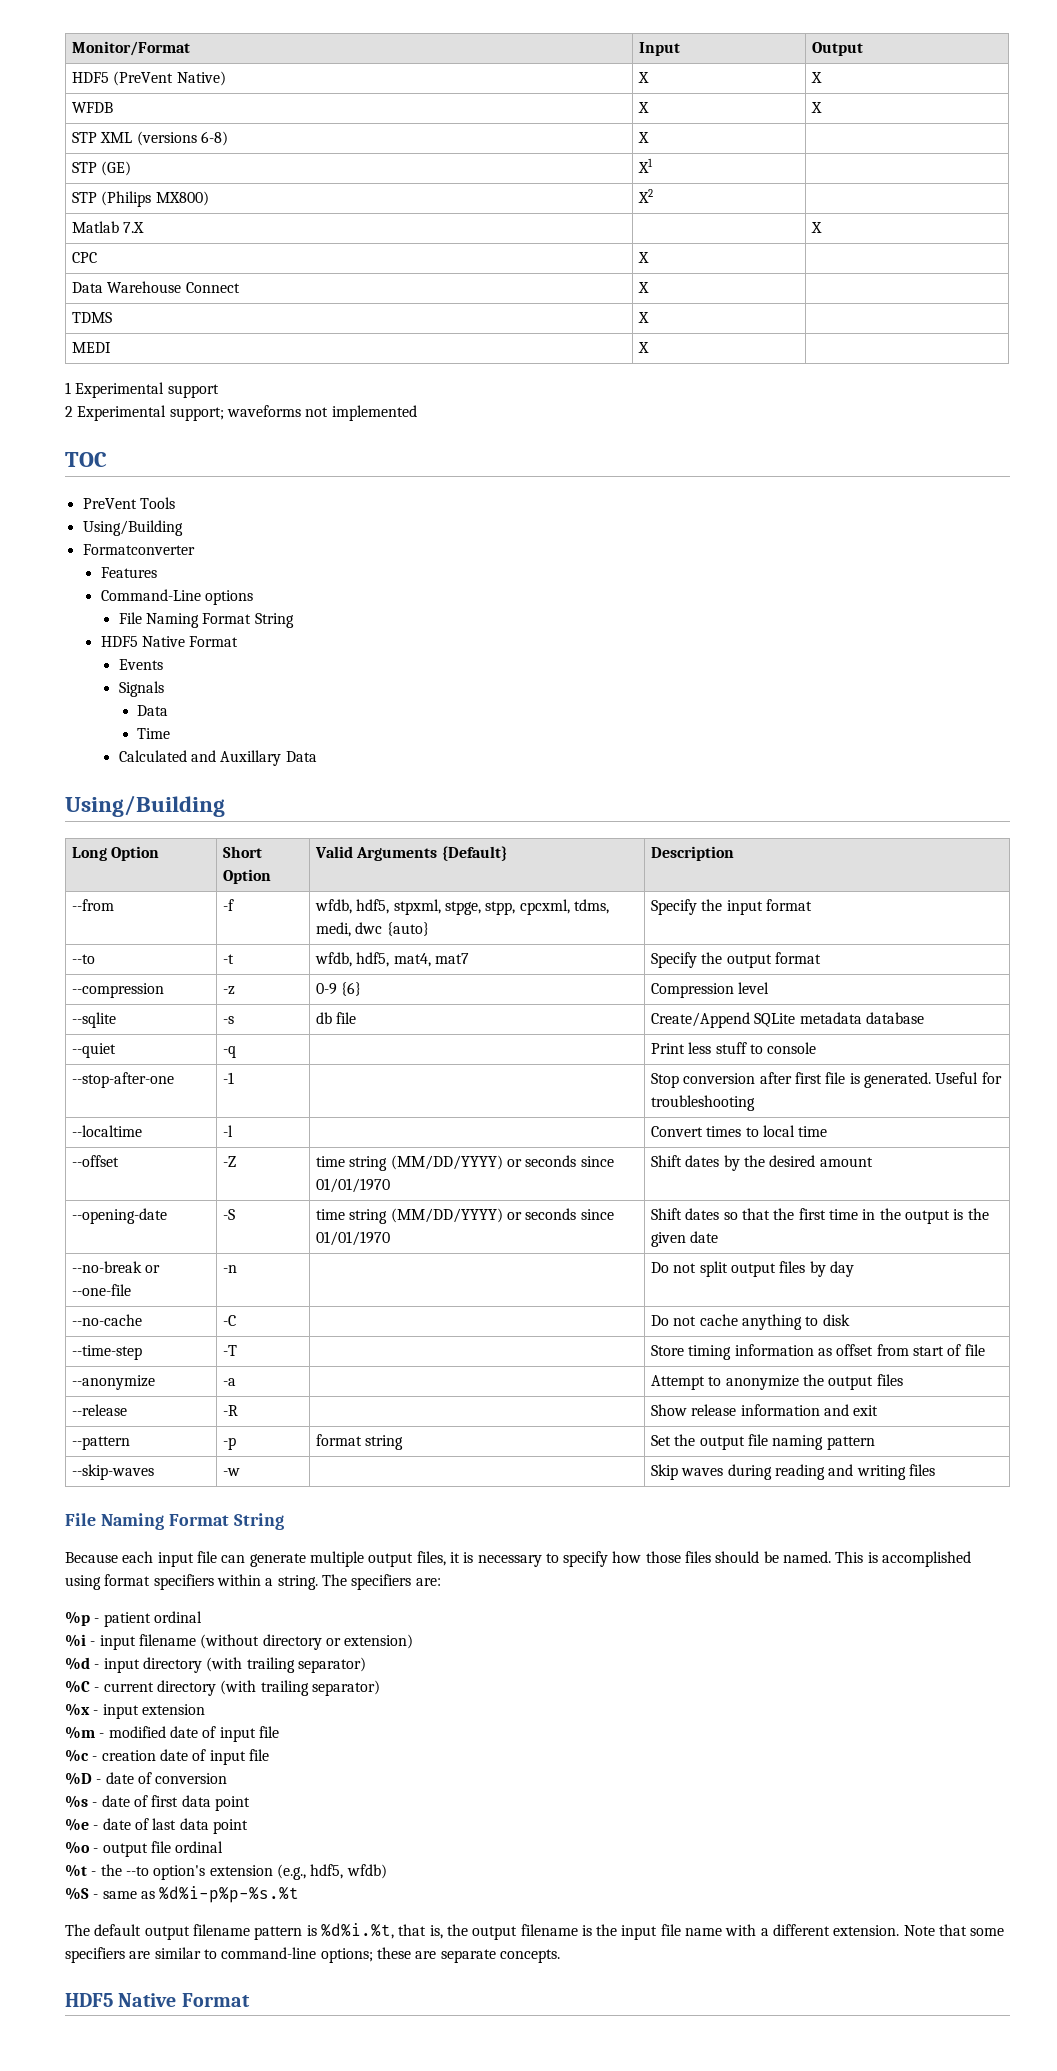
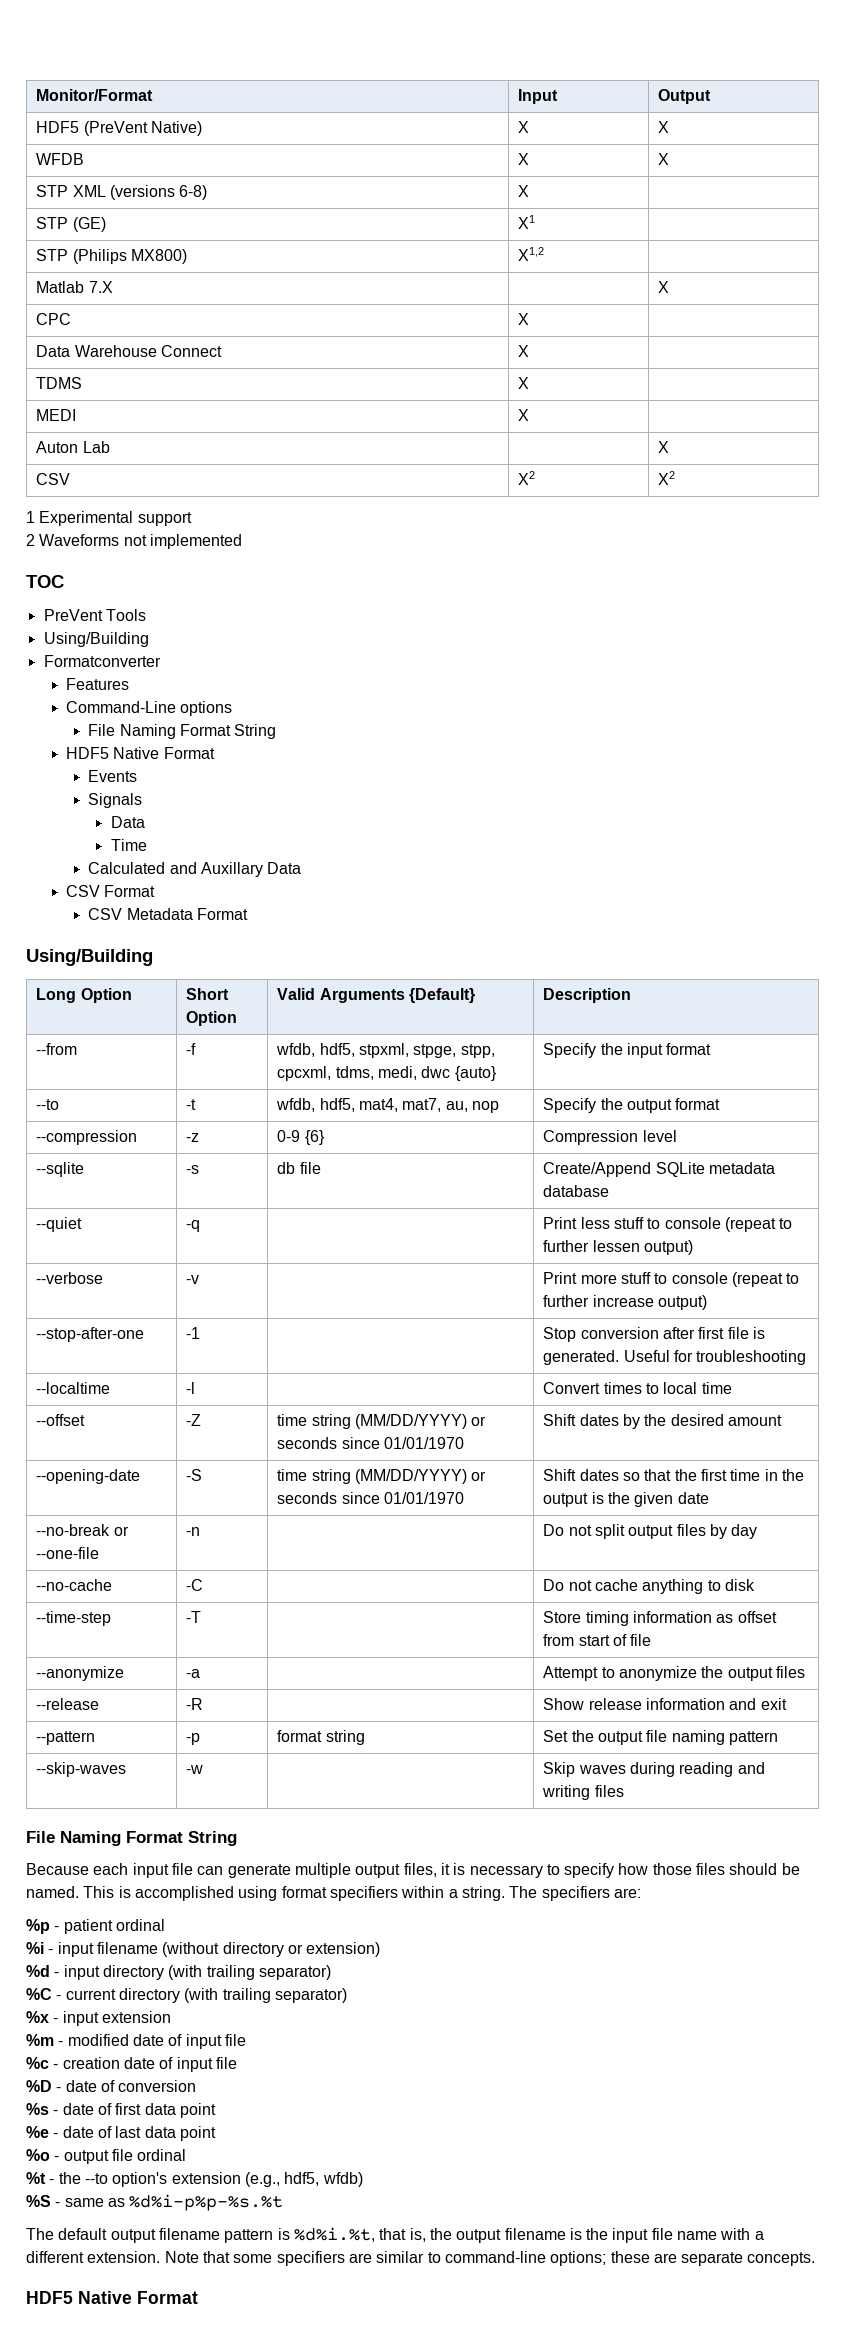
- STP (Philips MX800) | X2 |
+ STP (Philips MX800) | X1,2 |
+ Auton Lab | | X
+ CSV | X2 | X2
- 2 Experimental support; waveforms not implemented
+ 2 Waveforms not implemented
+ CSV Format
+ CSV Metadata Format
- --to | -t | wfdb, hdf5, mat4, mat7 | Specify the output format
+ --to | -t | wfdb, hdf5, mat4, mat7, au, nop | Specify the output format
- --quiet | -q | | Print less stuff to console
+ --quiet | -q | | Print less stuff to console (repeat to further lessen output)
+ --verbose | -v | | Print more stuff to console (repeat to further increase output)

